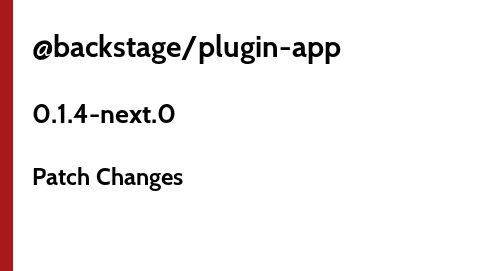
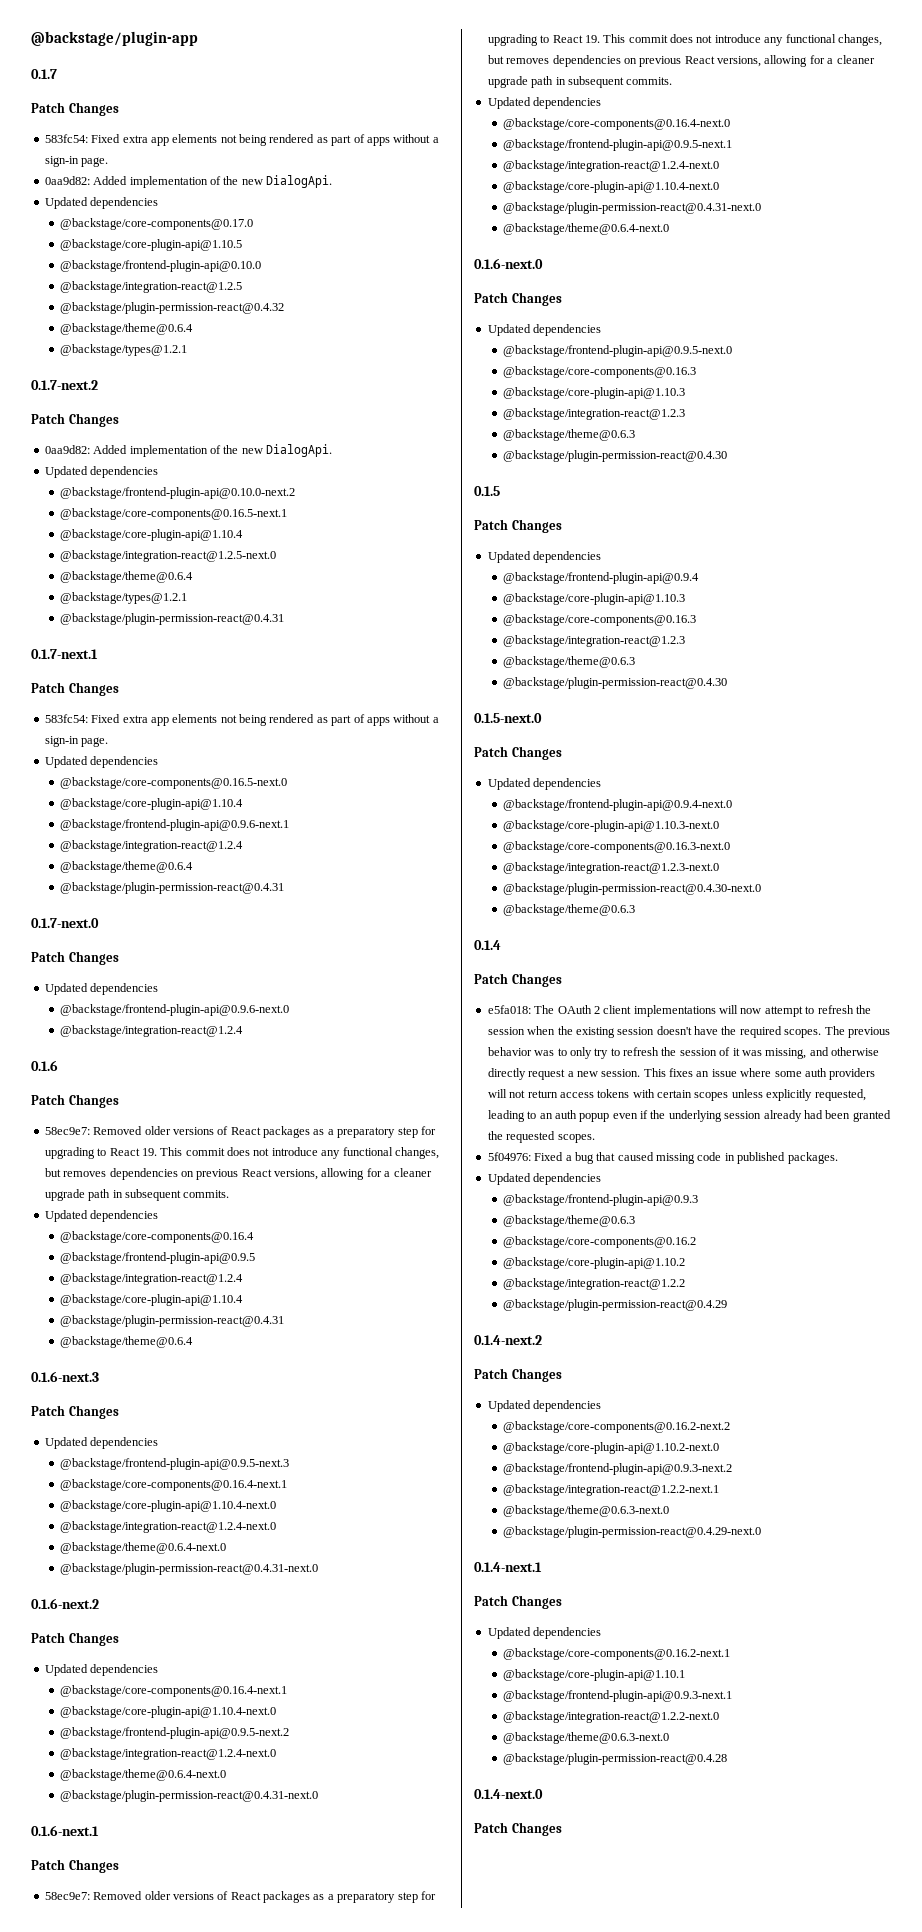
+ 0.1.7
+ Patch Changes
+ 583fc54: Fixed extra app elements not being rendered as part of apps without a sign-in page.
+ 0aa9d82: Added implementation of the new DialogApi.
+ Updated dependencies
+ @backstage/core-components@0.17.0
+ @backstage/core-plugin-api@1.10.5
+ @backstage/frontend-plugin-api@0.10.0
+ @backstage/integration-react@1.2.5
+ @backstage/plugin-permission-react@0.4.32
+ @backstage/theme@0.6.4
+ @backstage/types@1.2.1
+ 0.1.7-next.2
+ Patch Changes
+ 0aa9d82: Added implementation of the new DialogApi.
+ Updated dependencies
+ @backstage/frontend-plugin-api@0.10.0-next.2
+ @backstage/core-components@0.16.5-next.1
+ @backstage/core-plugin-api@1.10.4
+ @backstage/integration-react@1.2.5-next.0
+ @backstage/theme@0.6.4
+ @backstage/types@1.2.1
+ @backstage/plugin-permission-react@0.4.31
+ 0.1.7-next.1
+ Patch Changes
+ 583fc54: Fixed extra app elements not being rendered as part of apps without a sign-in page.
+ Updated dependencies
+ @backstage/core-components@0.16.5-next.0
+ @backstage/core-plugin-api@1.10.4
+ @backstage/frontend-plugin-api@0.9.6-next.1
+ @backstage/integration-react@1.2.4
+ @backstage/theme@0.6.4
+ @backstage/plugin-permission-react@0.4.31
+ 0.1.7-next.0
+ Patch Changes
+ Updated dependencies
+ @backstage/frontend-plugin-api@0.9.6-next.0
+ @backstage/integration-react@1.2.4
+ 0.1.6
+ Patch Changes
+ 58ec9e7: Removed older versions of React packages as a preparatory step for upgrading to React 19. This commit does not introduce any functional changes, but removes dependencies on previous React versions, allowing for a cleaner upgrade path in subsequent commits.
+ Updated dependencies
+ @backstage/core-components@0.16.4
+ @backstage/frontend-plugin-api@0.9.5
+ @backstage/integration-react@1.2.4
+ @backstage/core-plugin-api@1.10.4
+ @backstage/plugin-permission-react@0.4.31
+ @backstage/theme@0.6.4
+ 0.1.6-next.3
+ Patch Changes
+ Updated dependencies
+ @backstage/frontend-plugin-api@0.9.5-next.3
+ @backstage/core-components@0.16.4-next.1
+ @backstage/core-plugin-api@1.10.4-next.0
+ @backstage/integration-react@1.2.4-next.0
+ @backstage/theme@0.6.4-next.0
+ @backstage/plugin-permission-react@0.4.31-next.0
+ 0.1.6-next.2
+ Patch Changes
+ Updated dependencies
+ @backstage/core-components@0.16.4-next.1
+ @backstage/core-plugin-api@1.10.4-next.0
+ @backstage/frontend-plugin-api@0.9.5-next.2
+ @backstage/integration-react@1.2.4-next.0
+ @backstage/theme@0.6.4-next.0
+ @backstage/plugin-permission-react@0.4.31-next.0
+ 0.1.6-next.1
+ Patch Changes
+ 58ec9e7: Removed older versions of React packages as a preparatory step for upgrading to React 19. This commit does not introduce any functional changes, but removes dependencies on previous React versions, allowing for a cleaner upgrade path in subsequent commits.
+ Updated dependencies
+ @backstage/core-components@0.16.4-next.0
+ @backstage/frontend-plugin-api@0.9.5-next.1
+ @backstage/integration-react@1.2.4-next.0
+ @backstage/core-plugin-api@1.10.4-next.0
+ @backstage/plugin-permission-react@0.4.31-next.0
+ @backstage/theme@0.6.4-next.0
+ 0.1.6-next.0
+ Patch Changes
+ Updated dependencies
+ @backstage/frontend-plugin-api@0.9.5-next.0
+ @backstage/core-components@0.16.3
+ @backstage/core-plugin-api@1.10.3
+ @backstage/integration-react@1.2.3
+ @backstage/theme@0.6.3
+ @backstage/plugin-permission-react@0.4.30
+ 0.1.5
+ Patch Changes
+ Updated dependencies
+ @backstage/frontend-plugin-api@0.9.4
+ @backstage/core-plugin-api@1.10.3
+ @backstage/core-components@0.16.3
+ @backstage/integration-react@1.2.3
+ @backstage/theme@0.6.3
+ @backstage/plugin-permission-react@0.4.30
+ 0.1.5-next.0
+ Patch Changes
+ Updated dependencies
+ @backstage/frontend-plugin-api@0.9.4-next.0
+ @backstage/core-plugin-api@1.10.3-next.0
+ @backstage/core-components@0.16.3-next.0
+ @backstage/integration-react@1.2.3-next.0
+ @backstage/plugin-permission-react@0.4.30-next.0
+ @backstage/theme@0.6.3
+ 0.1.4
+ Patch Changes
+ e5fa018: The OAuth 2 client implementations will now attempt to refresh the session when the existing session doesn't have the required scopes. The previous behavior was to only try to refresh the session of it was missing, and otherwise directly request a new session. This fixes an issue where some auth providers will not return access tokens with certain scopes unless explicitly requested, leading to an auth popup even if the underlying session already had been granted the requested scopes.
+ 5f04976: Fixed a bug that caused missing code in published packages.
+ Updated dependencies
+ @backstage/frontend-plugin-api@0.9.3
+ @backstage/theme@0.6.3
+ @backstage/core-components@0.16.2
+ @backstage/core-plugin-api@1.10.2
+ @backstage/integration-react@1.2.2
+ @backstage/plugin-permission-react@0.4.29
+ 0.1.4-next.2
+ Patch Changes
+ Updated dependencies
+ @backstage/core-components@0.16.2-next.2
+ @backstage/core-plugin-api@1.10.2-next.0
+ @backstage/frontend-plugin-api@0.9.3-next.2
+ @backstage/integration-react@1.2.2-next.1
+ @backstage/theme@0.6.3-next.0
+ @backstage/plugin-permission-react@0.4.29-next.0
+ 0.1.4-next.1
+ Patch Changes
+ Updated dependencies
+ @backstage/core-components@0.16.2-next.1
+ @backstage/core-plugin-api@1.10.1
+ @backstage/frontend-plugin-api@0.9.3-next.1
+ @backstage/integration-react@1.2.2-next.0
+ @backstage/theme@0.6.3-next.0
+ @backstage/plugin-permission-react@0.4.28

